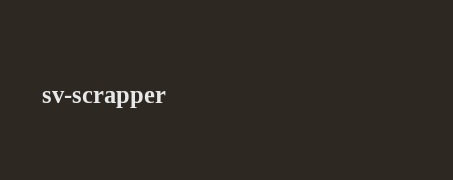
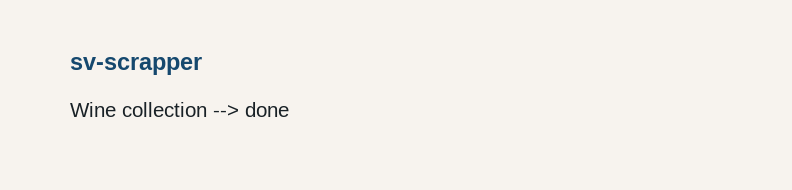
+ Wine collection --> done

